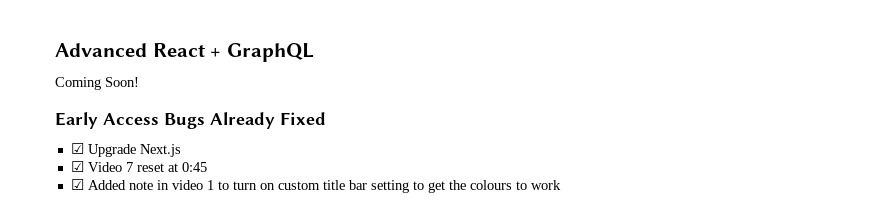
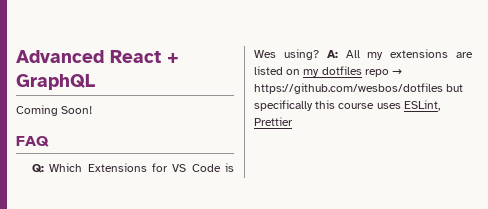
- Early Access Bugs Already Fixed
- ☑ Upgrade Next.js
- ☑ Video 7 reset at 0:45
- ☑ Added note in video 1 to turn on custom title bar setting to get the colours to work
+ FAQ
+ Q: Which Extensions for VS Code is Wes using? A: All my extensions are listed on my dotfiles repo → https://github.com/wesbos/dotfiles but specifically this course uses ESLint, Prettier

